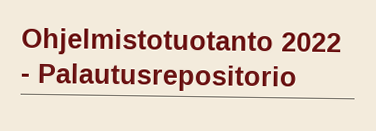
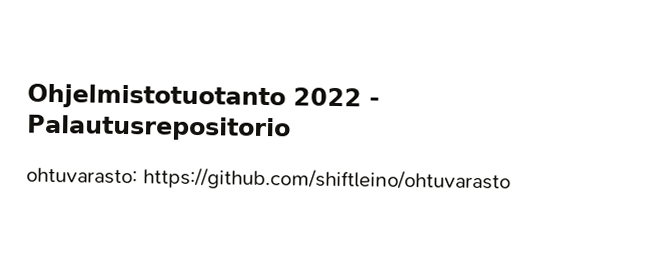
+ ohtuvarasto: https://github.com/shiftleino/ohtuvarasto

